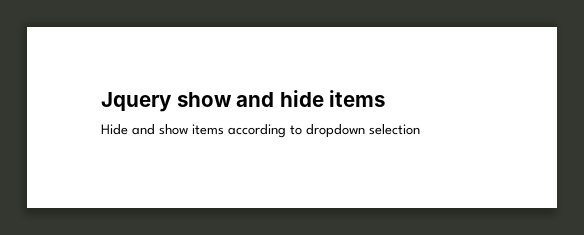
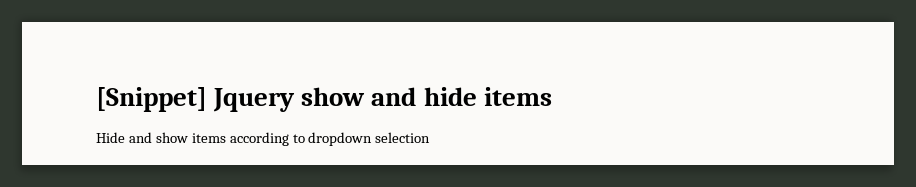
- Jquery show and hide items
+ [Snippet] Jquery show and hide items

